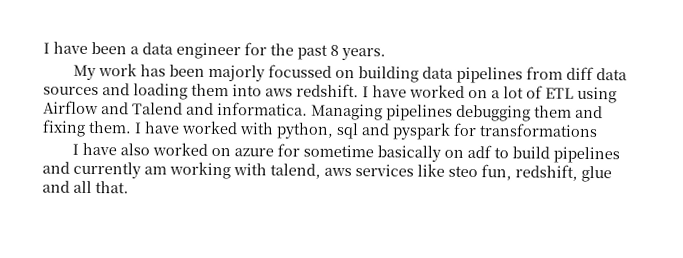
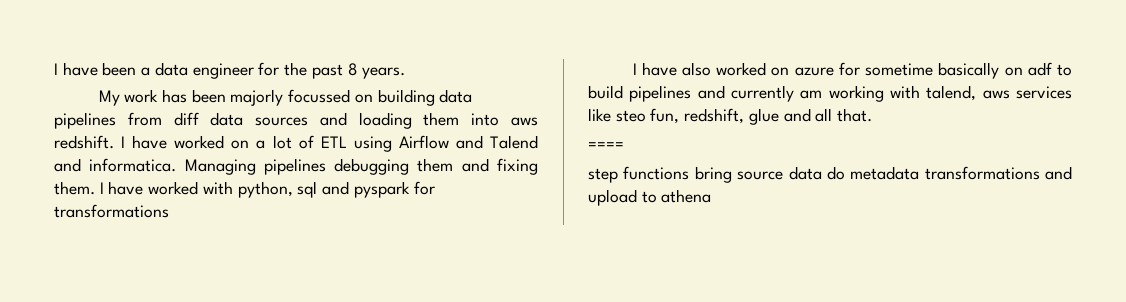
+ ====
+ step functions bring source data do metadata transformations and upload to athena

